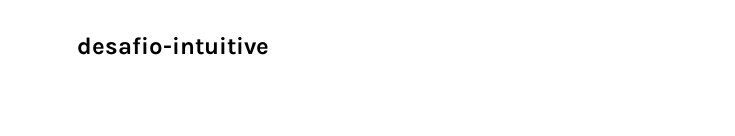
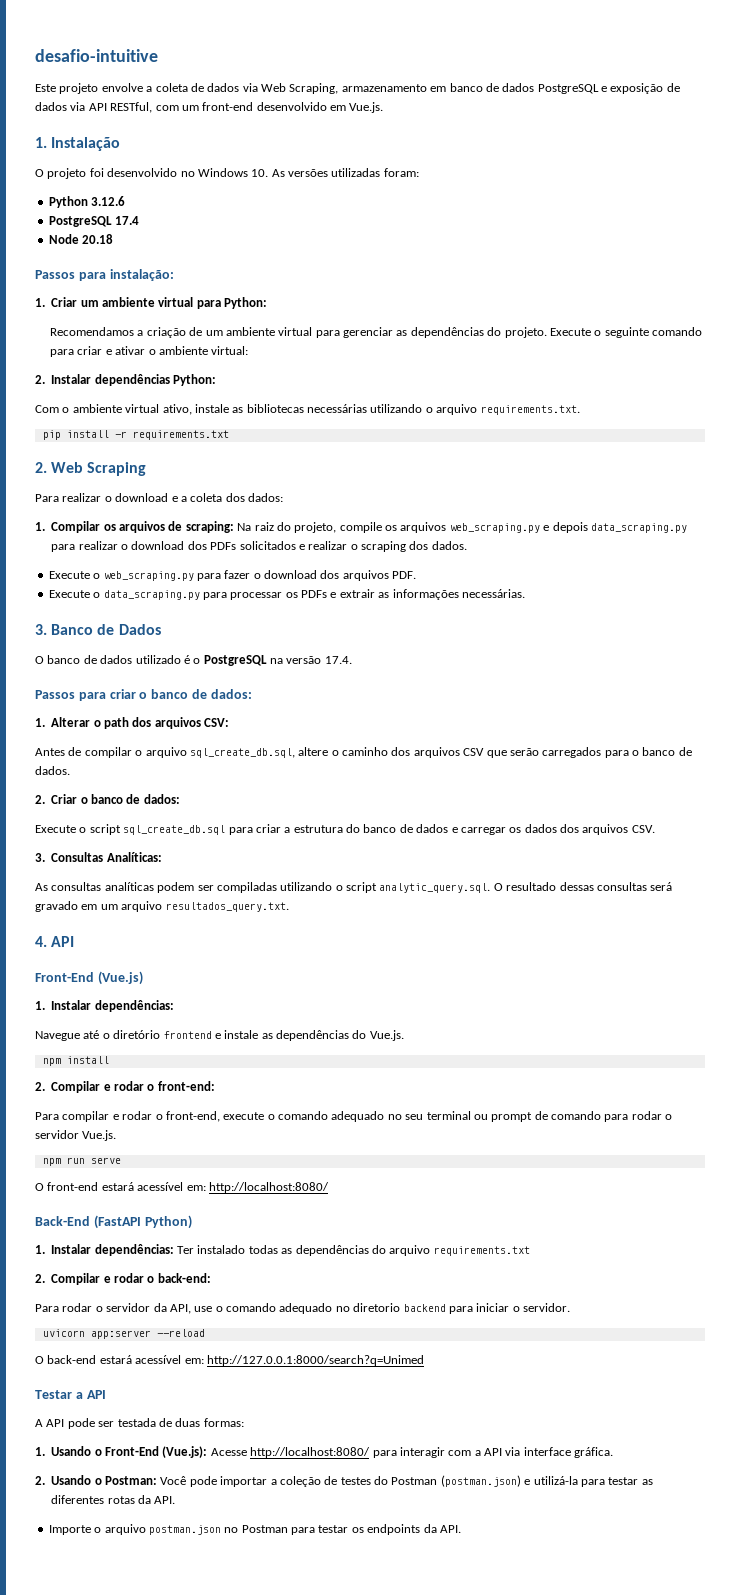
+ Este projeto envolve a coleta de dados via Web Scraping, armazenamento em banco de dados PostgreSQL e exposição de dados via API RESTful, com um front-end desenvolvido em Vue.js.
+ 1. Instalação
+ O projeto foi desenvolvido no Windows 10. As versões utilizadas foram:
+ Python 3.12.6
+ PostgreSQL 17.4
+ Node 20.18
+ Passos para instalação:
+ 1. Criar um ambiente virtual para Python:
+ Recomendamos a criação de um ambiente virtual para gerenciar as dependências do projeto. Execute o seguinte comando para criar e ativar o ambiente virtual:
+ 2. Instalar dependências Python:
+ Com o ambiente virtual ativo, instale as bibliotecas necessárias utilizando o arquivo requirements.txt.
+ pip install -r requirements.txt
+ 2. Web Scraping
+ Para realizar o download e a coleta dos dados:
+ 1. Compilar os arquivos de scraping: Na raiz do projeto, compile os arquivos web_scraping.py e depois data_scraping.py para realizar o download dos PDFs solicitados e realizar o scraping dos dados.
+ Execute o web_scraping.py para fazer o download dos arquivos PDF.
+ Execute o data_scraping.py para processar os PDFs e extrair as informações necessárias.
+ 3. Banco de Dados
+ O banco de dados utilizado é o PostgreSQL na versão 17.4.
+ Passos para criar o banco de dados:
+ 1. Alterar o path dos arquivos CSV:
+ Antes de compilar o arquivo sql_create_db.sql, altere o caminho dos arquivos CSV que serão carregados para o banco de dados.
+ 2. Criar o banco de dados:
+ Execute o script sql_create_db.sql para criar a estrutura do banco de dados e carregar os dados dos arquivos CSV.
+ 3. Consultas Analíticas:
+ As consultas analíticas podem ser compiladas utilizando o script analytic_query.sql. O resultado dessas consultas será gravado em um arquivo resultados_query.txt.
+ 4. API
+ Front-End (Vue.js)
+ 1. Instalar dependências:
+ Navegue até o diretório frontend e instale as dependências do Vue.js.
+ npm install
+ 2. Compilar e rodar o front-end:
+ Para compilar e rodar o front-end, execute o comando adequado no seu terminal ou prompt de comando para rodar o servidor Vue.js.
+ npm run serve
+ O front-end estará acessível em: http://localhost:8080/
+ Back-End (FastAPI Python)
+ 1. Instalar dependências: Ter instalado todas as dependências do arquivo requirements.txt
+ 2. Compilar e rodar o back-end:
+ Para rodar o servidor da API, use o comando adequado no diretorio backend para iniciar o servidor.
+ uvicorn app:server --reload
+ O back-end estará acessível em: http://127.0.0.1:8000/search?q=Unimed
+ Testar a API
+ A API pode ser testada de duas formas:
+ 1. Usando o Front-End (Vue.js): Acesse http://localhost:8080/ para interagir com a API via interface gráfica.
+ 2. Usando o Postman: Você pode importar a coleção de testes do Postman (postman.json) e utilizá-la para testar as diferentes rotas da API.
+ Importe o arquivo postman.json no Postman para testar os endpoints da API.

